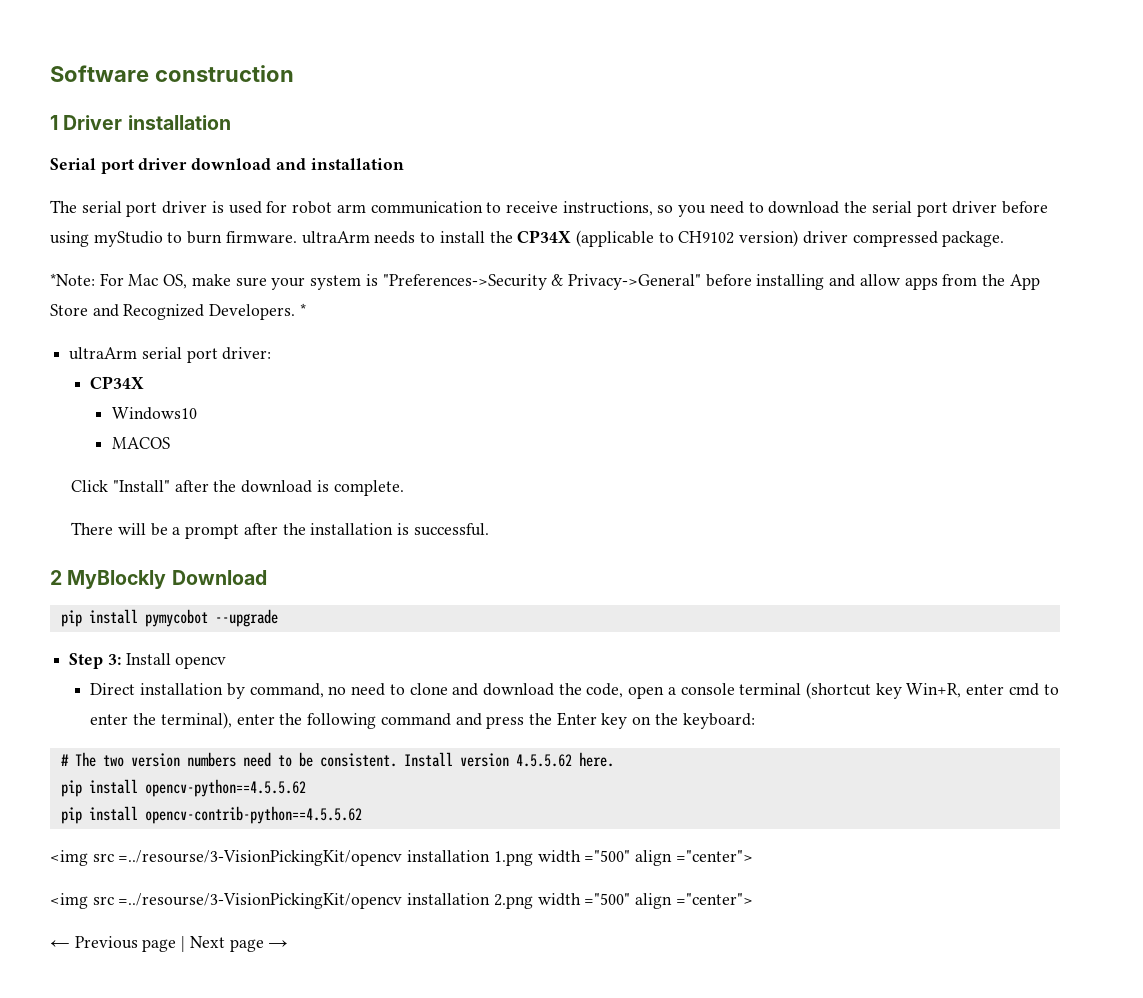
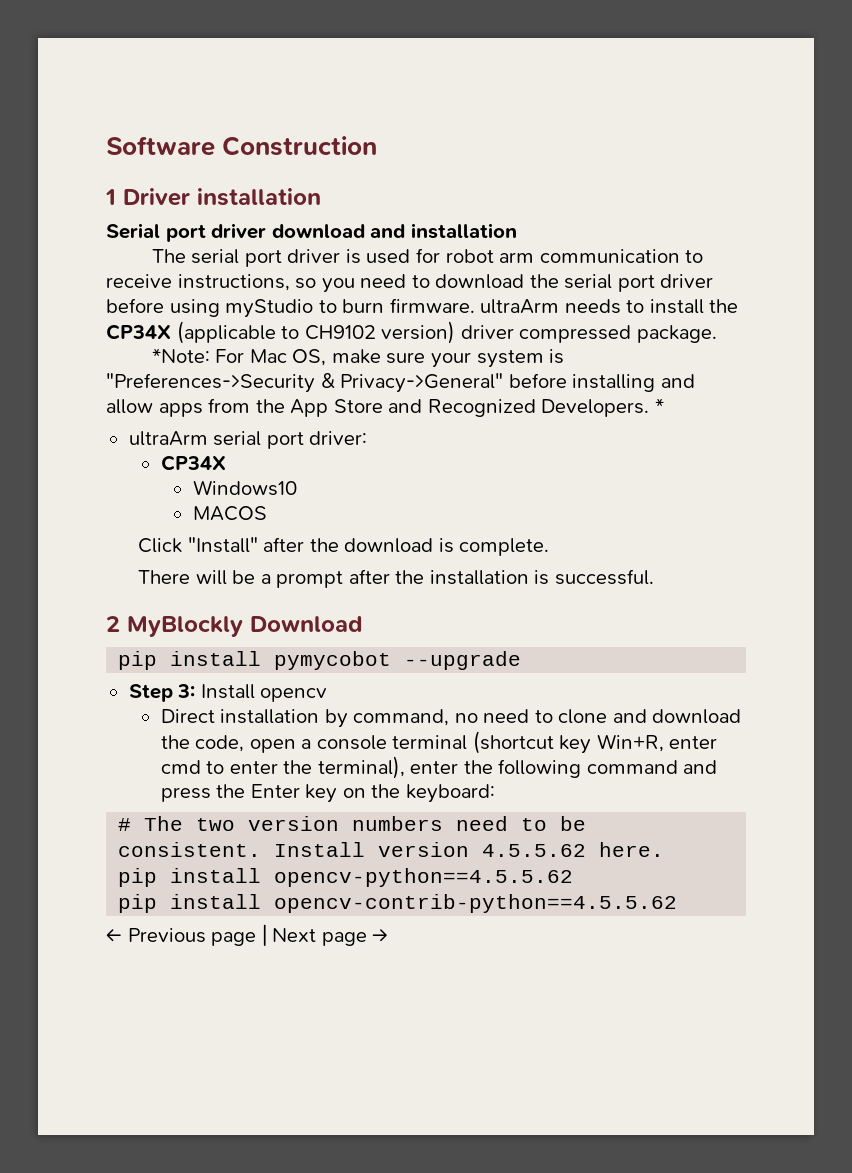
- Software construction
+ Software Construction
- <img src =../resourse/3-VisionPickingKit/opencv installation 1.png width ="500" align ="center">
- <img src =../resourse/3-VisionPickingKit/opencv installation 2.png width ="500" align ="center">

